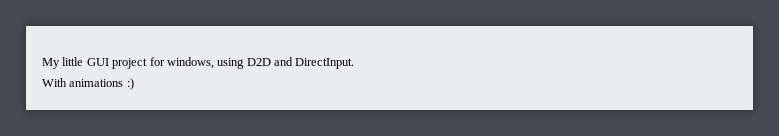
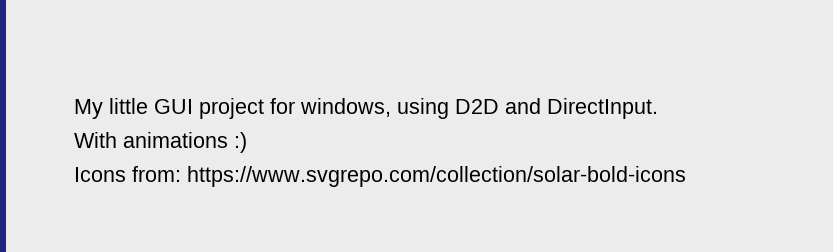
+ Icons from: https://www.svgrepo.com/collection/solar-bold-icons

